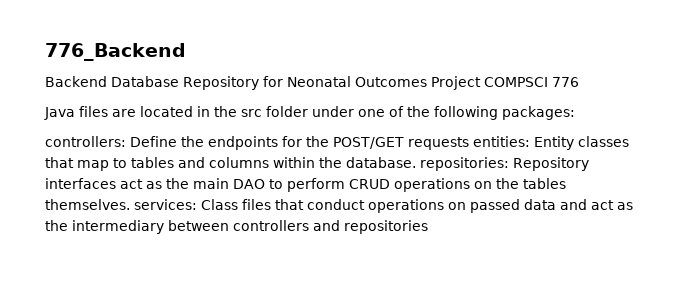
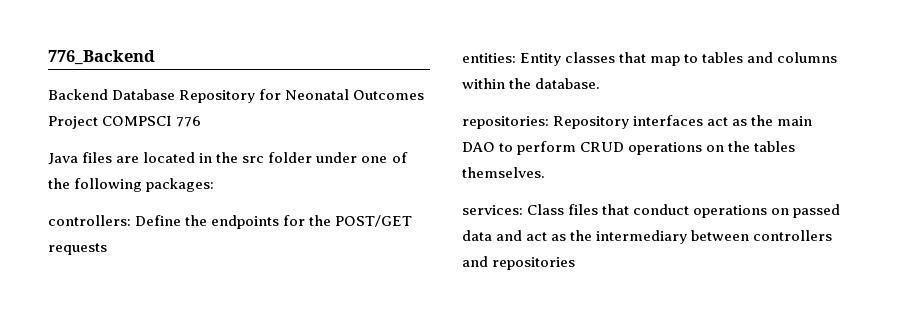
- controllers: Define the endpoints for the POST/GET requests entities: Entity classes that map to tables and columns within the database. repositories: Repository interfaces act as the main DAO to perform CRUD operations on the tables themselves. services: Class files that conduct operations on passed data and act as the intermediary between controllers and repositories
+ controllers: Define the endpoints for the POST/GET requests
+ entities: Entity classes that map to tables and columns within the database.
+ repositories: Repository interfaces act as the main DAO to perform CRUD operations on the tables themselves.
+ services: Class files that conduct operations on passed data and act as the intermediary between controllers and repositories

